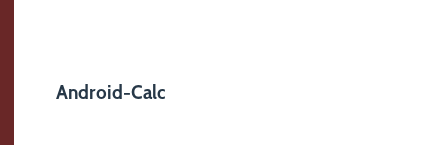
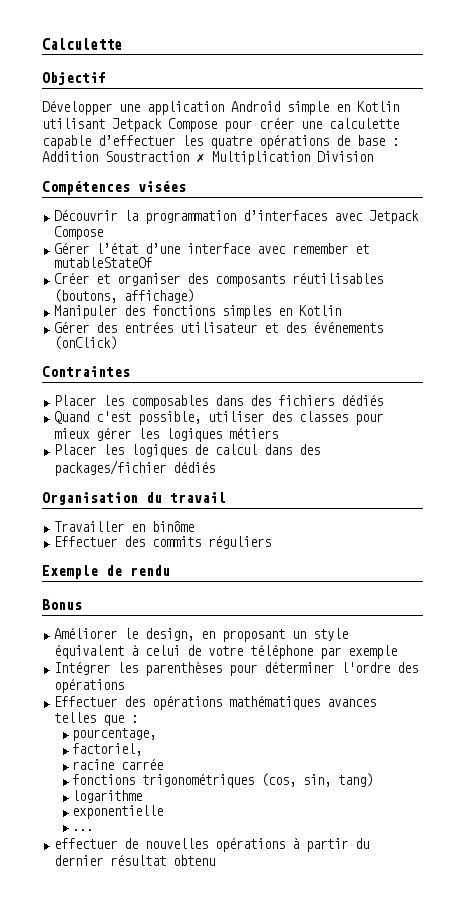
- Android-Calc
+ Calculette
+ Objectif
+ Développer une application Android simple en Kotlin utilisant Jetpack Compose pour créer une calculette capable d’effectuer les quatre opérations de base : Addition Soustraction ✗ Multiplication Division
+ Compétences visées
+ Découvrir la programmation d’interfaces avec Jetpack Compose
+ Gérer l’état d’une interface avec remember et mutableStateOf
+ Créer et organiser des composants réutilisables (boutons, affichage)
+ Manipuler des fonctions simples en Kotlin
+ Gérer des entrées utilisateur et des événements (onClick)
+ Contraintes
+ Placer les composables dans des fichiers dédiés
+ Quand c'est possible, utiliser des classes pour mieux gérer les logiques métiers
+ Placer les logiques de calcul dans des packages/fichier dédiés
+ Organisation du travail
+ Travailler en binôme
+ Effectuer des commits réguliers
+ Exemple de rendu
+ Bonus
+ Améliorer le design, en proposant un style équivalent à celui de votre téléphone par exemple
+ Intégrer les parenthèses pour déterminer l'ordre des opérations
+ Effectuer des opérations mathématiques avances telles que :
+ pourcentage,
+ factoriel,
+ racine carrée
+ fonctions trigonométriques (cos, sin, tang)
+ logarithme
+ exponentielle
+ ...
+ effectuer de nouvelles opérations à partir du dernier résultat obtenu

